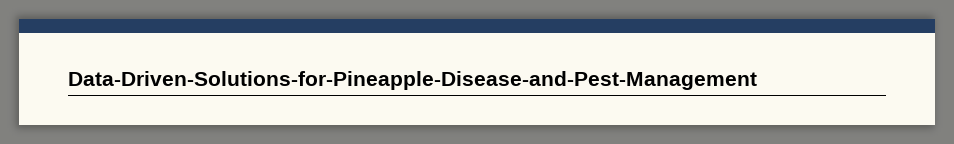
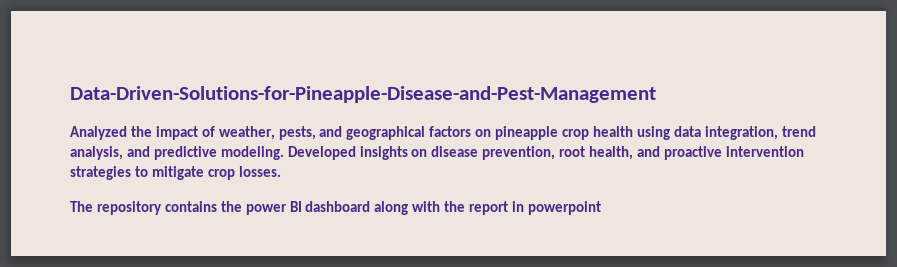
+ Analyzed the impact of weather, pests, and geographical factors on pineapple crop health using data integration, trend analysis, and predictive modeling. Developed insights on disease prevention, root health, and proactive intervention strategies to mitigate crop losses.
+ The repository contains the power BI dashboard along with the report in powerpoint

